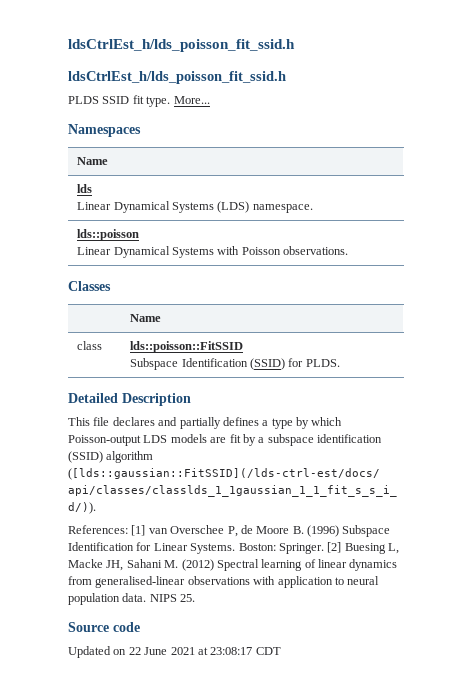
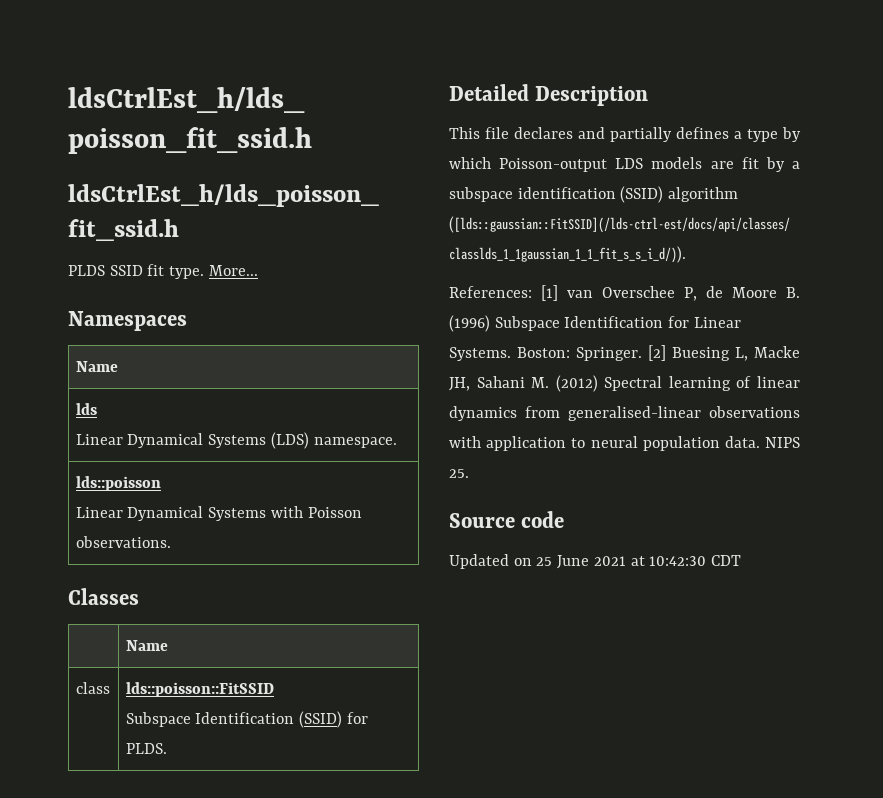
- Updated on 22 June 2021 at 23:08:17 CDT
+ Updated on 25 June 2021 at 10:42:30 CDT

